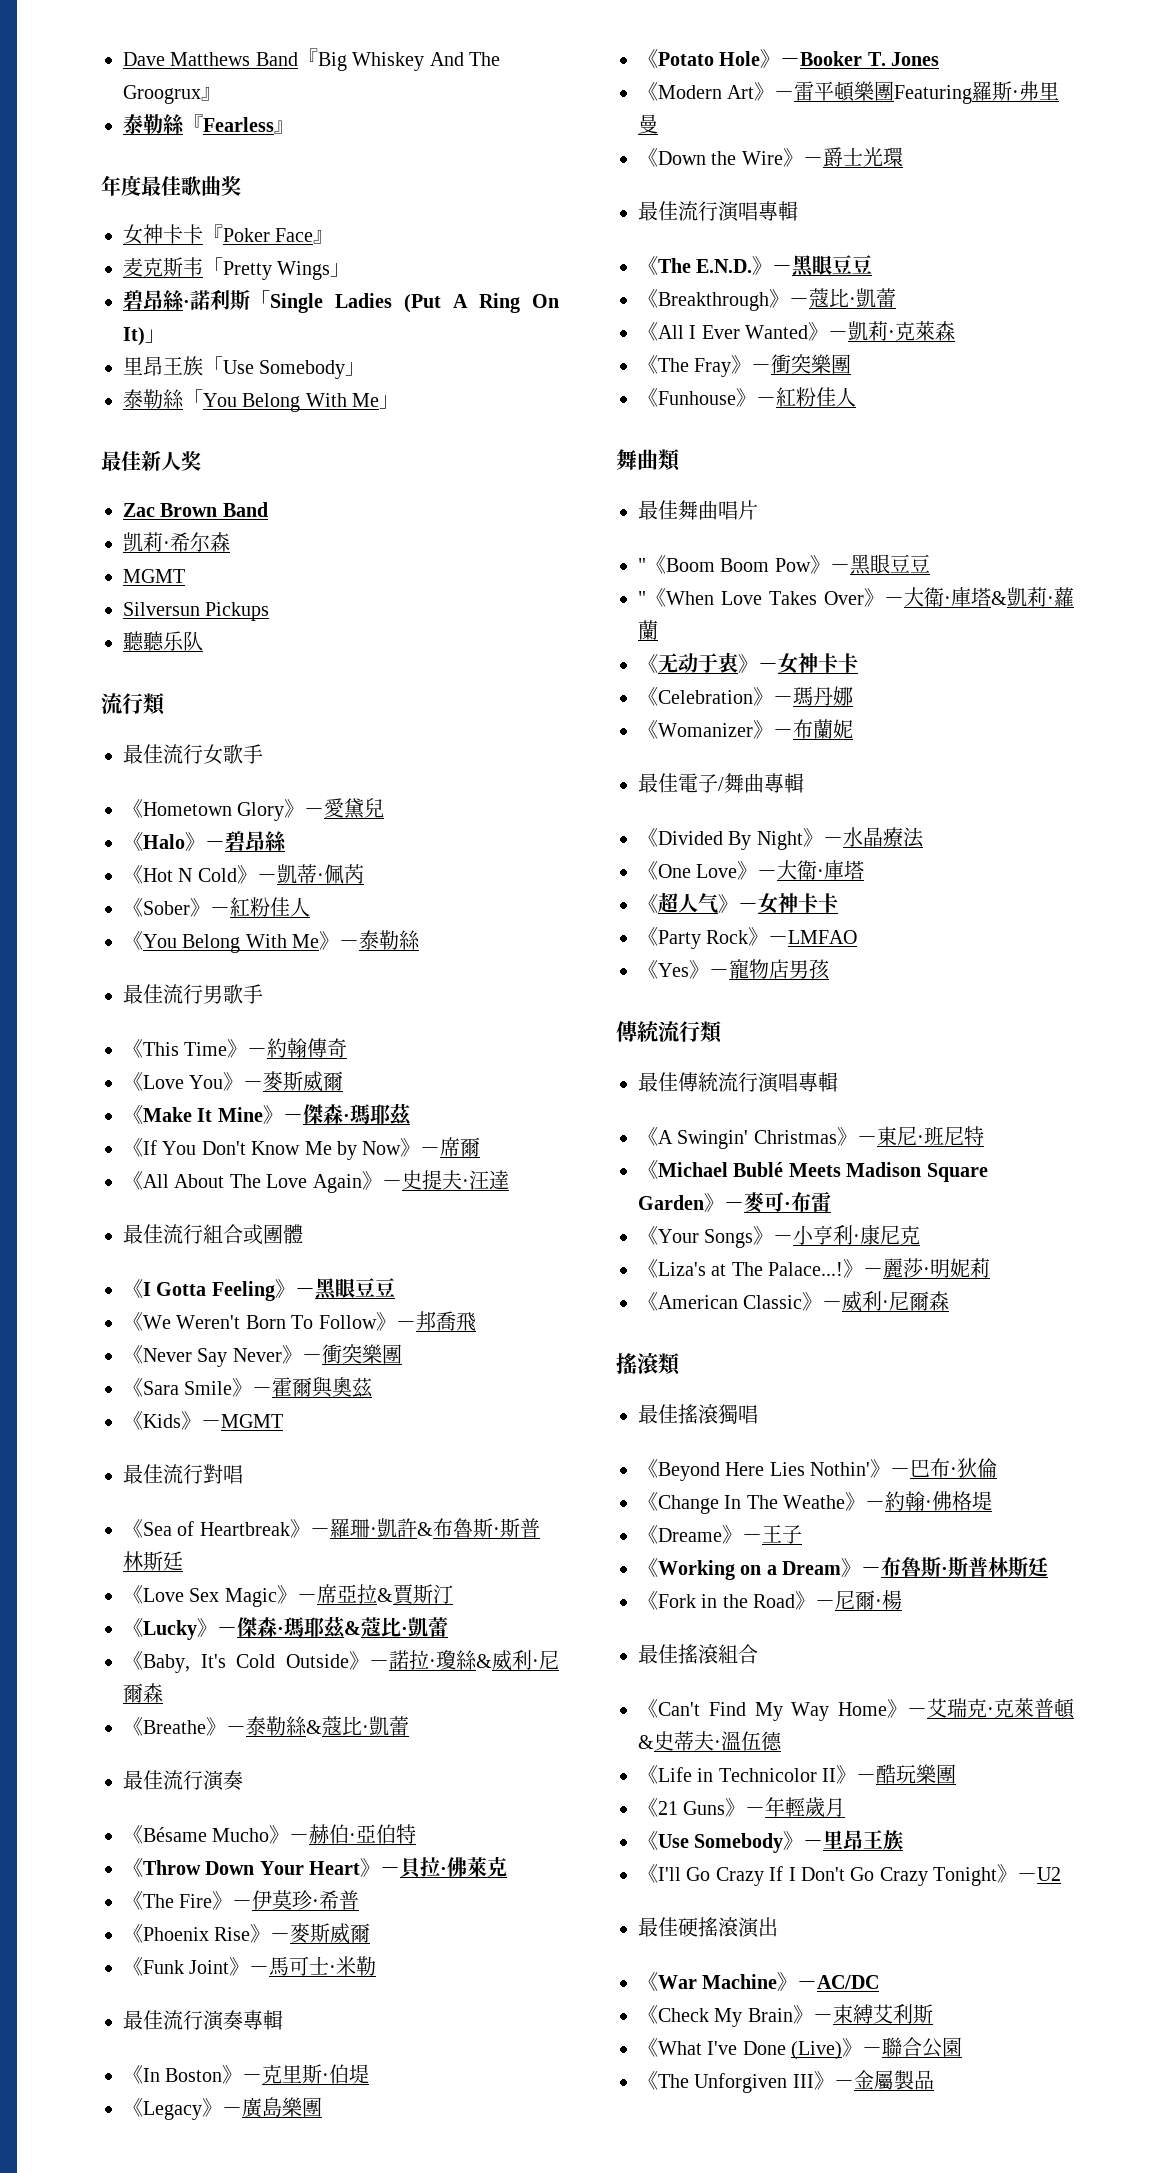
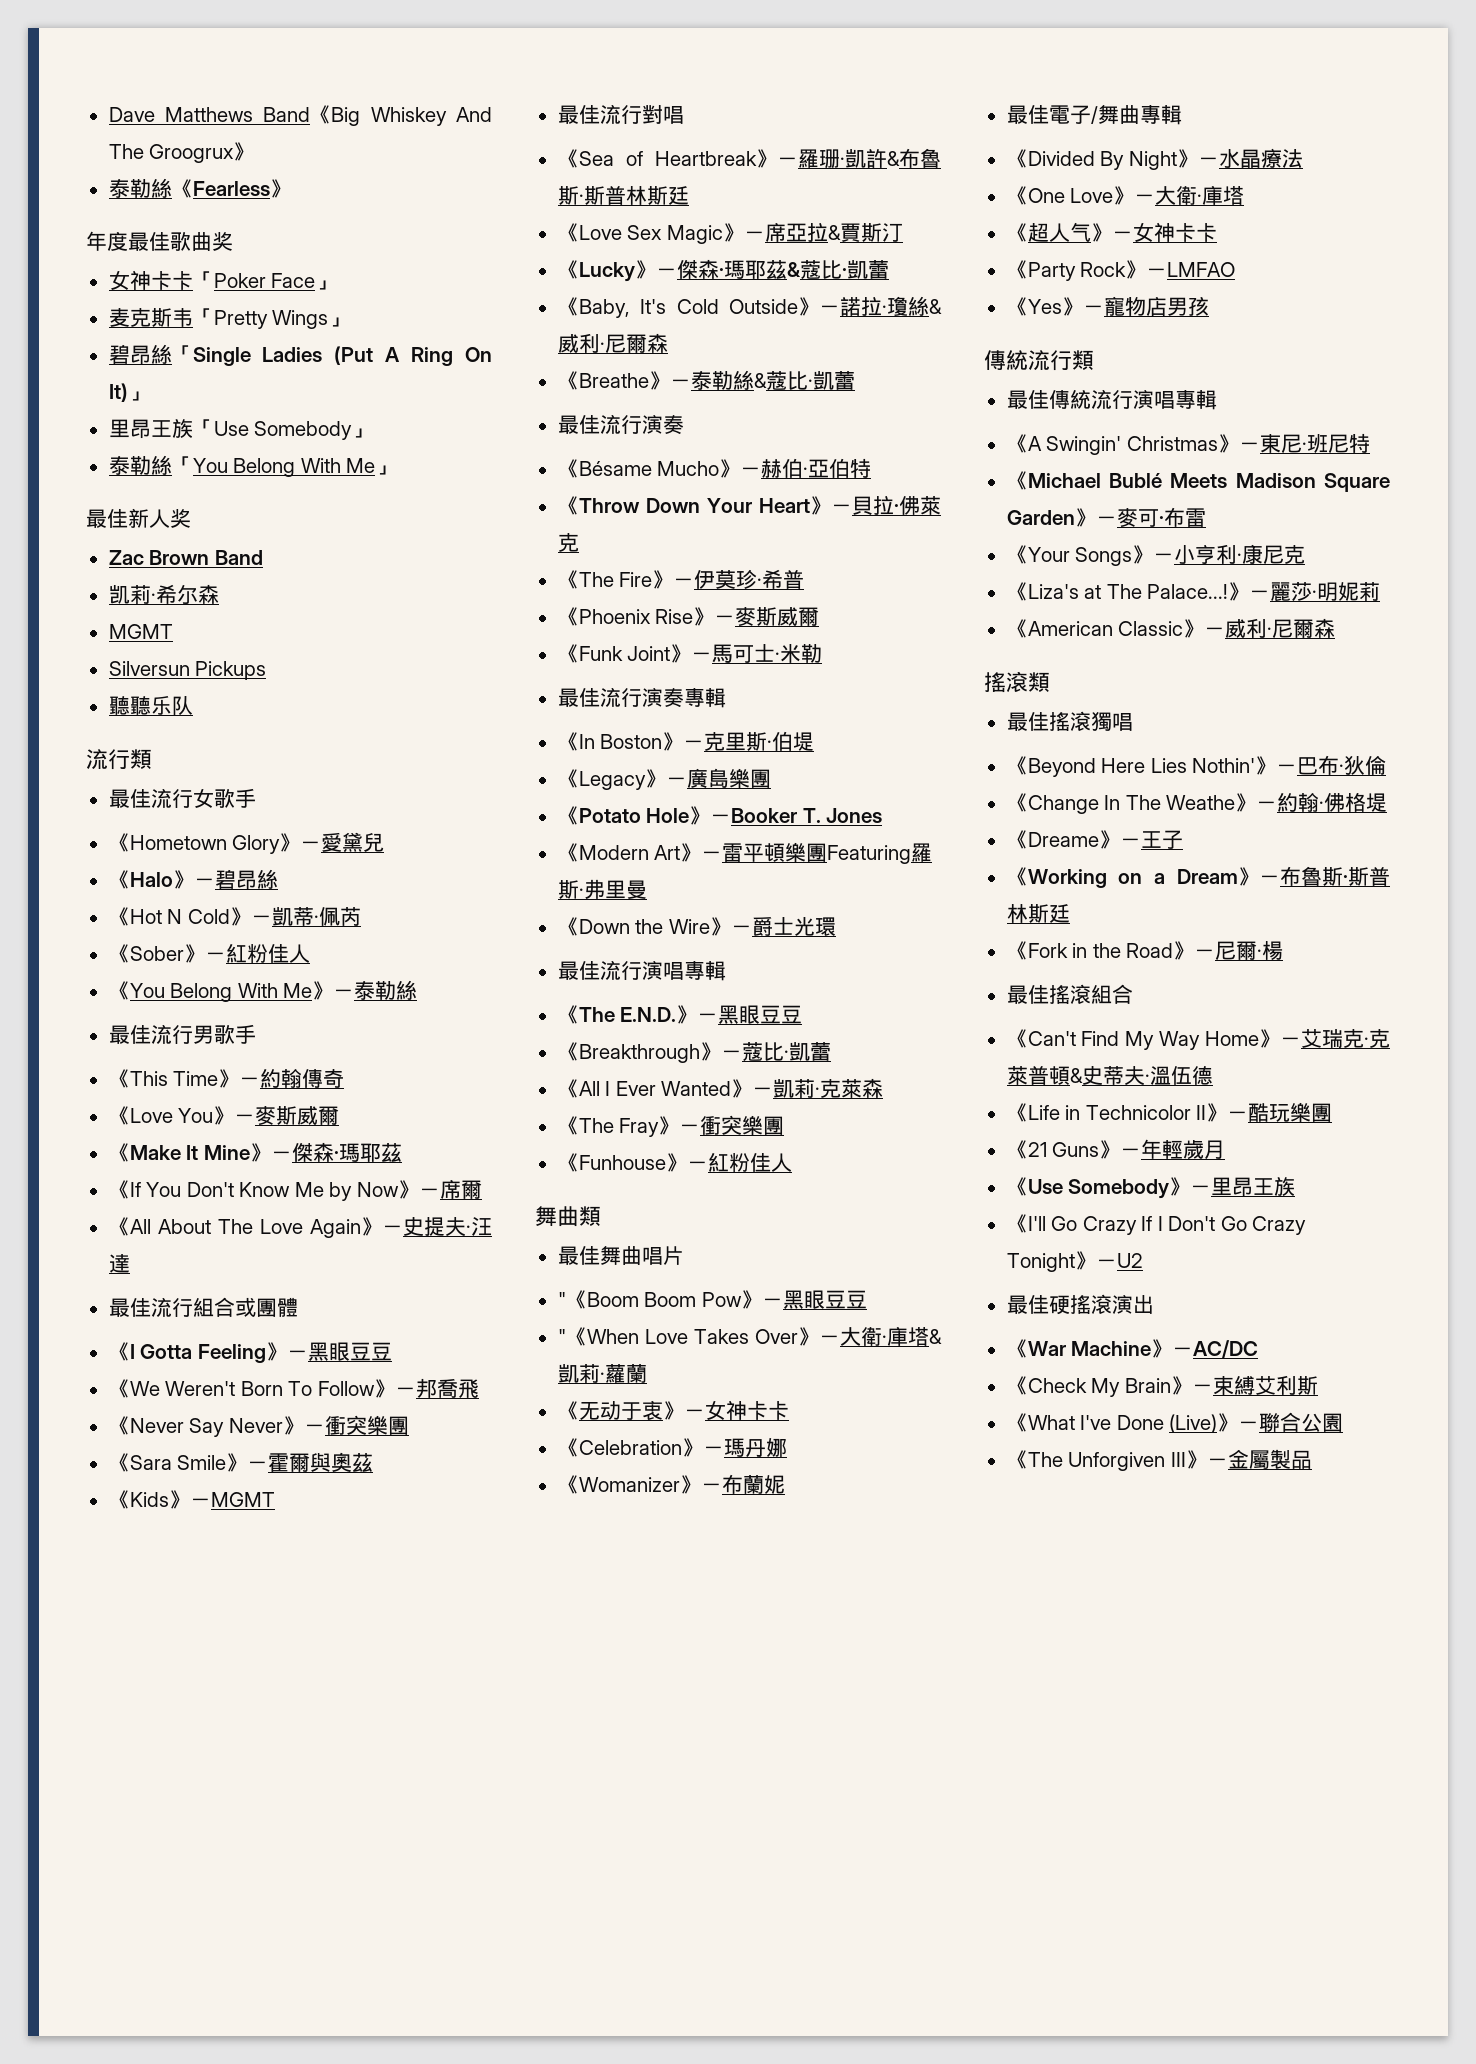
- Dave Matthews Band『Big Whiskey And The Groogrux』
- 泰勒絲『Fearless』
+ Dave Matthews Band《Big Whiskey And The Groogrux》
+ 泰勒絲《Fearless》
- 女神卡卡『Poker Face』
+ 女神卡卡「Poker Face」
- 碧昂絲·諾利斯「Single Ladies (Put A Ring On It)」
+ 碧昂絲「Single Ladies (Put A Ring On It)」

